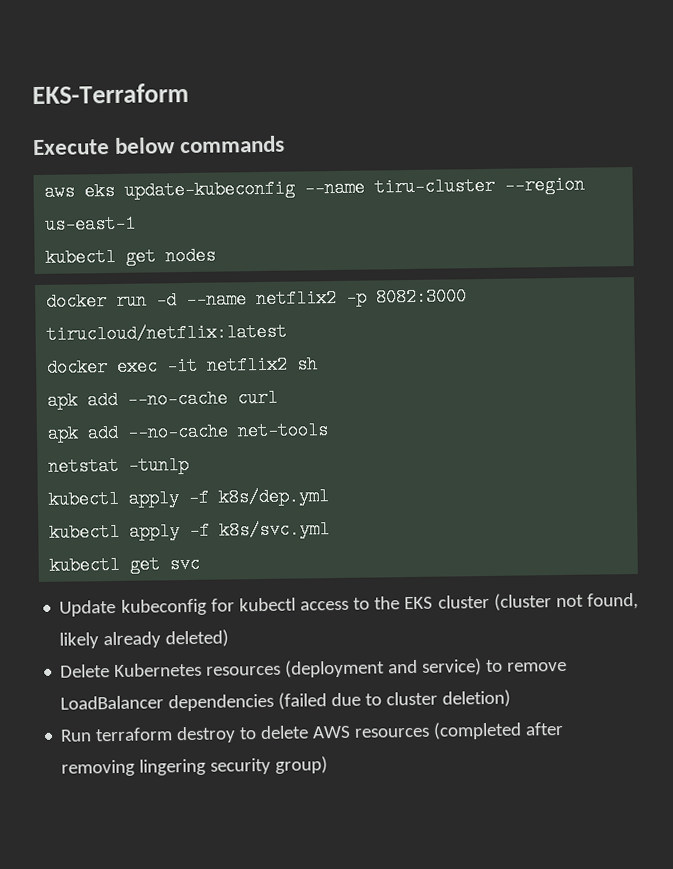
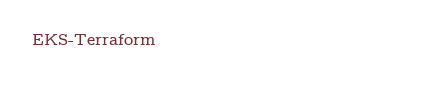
- Execute below commands
- aws eks update-kubeconfig --name tiru-cluster --region us-east-1
- kubectl get nodes
- docker run -d --name netflix2 -p 8082:3000 tirucloud/netflix:latest
- docker exec -it netflix2 sh
- apk add --no-cache curl
- apk add --no-cache net-tools
- netstat -tunlp
- kubectl apply -f k8s/dep.yml
- kubectl apply -f k8s/svc.yml
- kubectl get svc
- Update kubeconfig for kubectl access to the EKS cluster (cluster not found, likely already deleted)
- Delete Kubernetes resources (deployment and service) to remove LoadBalancer dependencies (failed due to cluster deletion)
- Run terraform destroy to delete AWS resources (completed after removing lingering security group)

